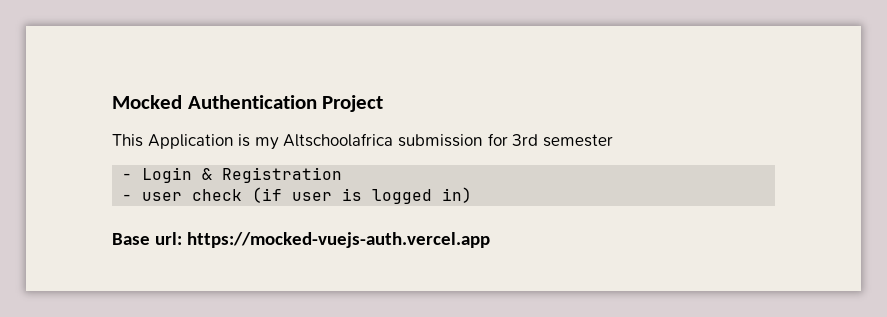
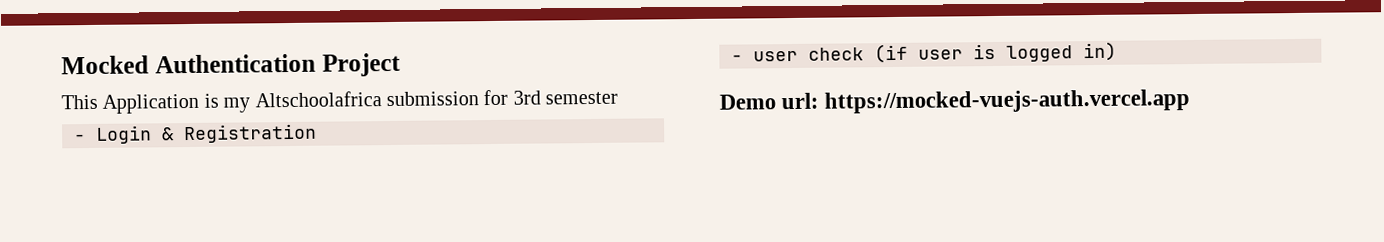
- Base url: https://mocked-vuejs-auth.vercel.app
+ Demo url: https://mocked-vuejs-auth.vercel.app

